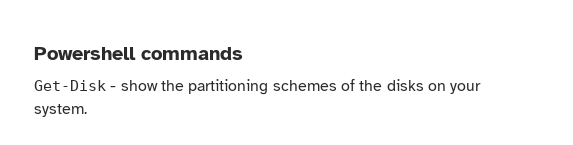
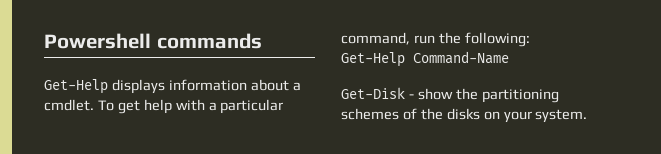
+ Get-Help displays information about a cmdlet. To get help with a particular command, run the following:
+ Get-Help Command-Name

